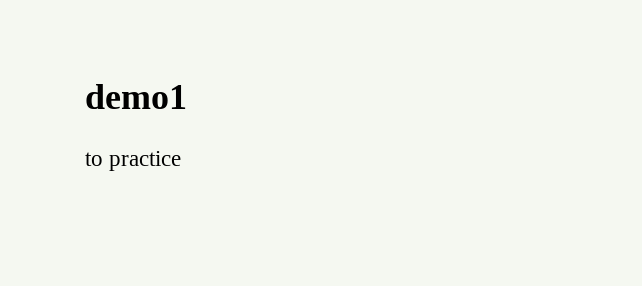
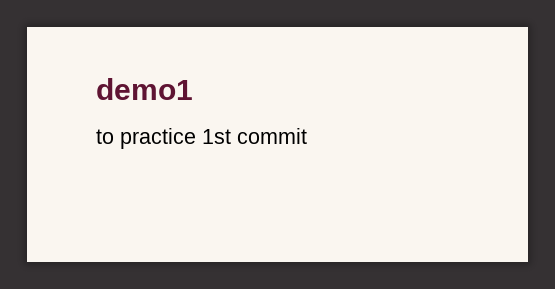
- to practice
+ to practice 1st commit

